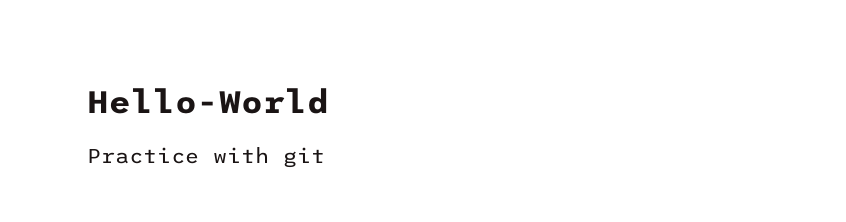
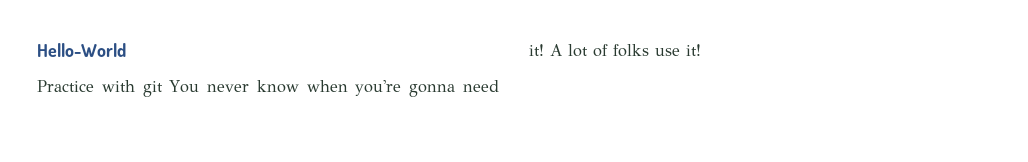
- Practice with git
+ Practice with git You never know when you're gonna need it! A lot of folks use it!

